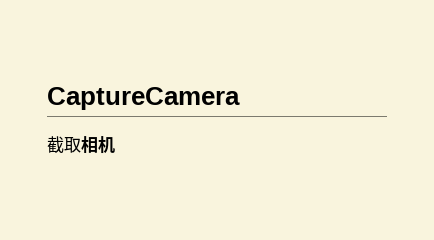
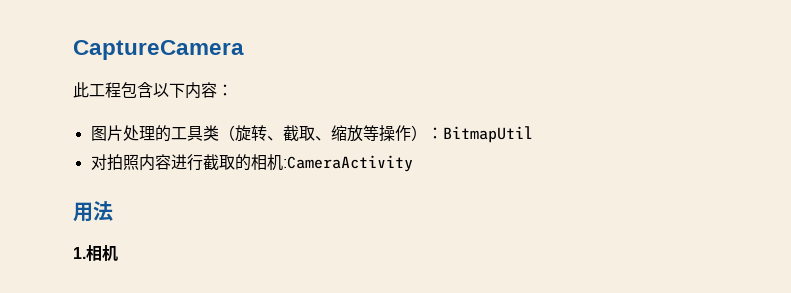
- 截取相机
+ 此工程包含以下内容：
+ 图片处理的工具类（旋转、截取、缩放等操作）：BitmapUtil
+ 对拍照内容进行截取的相机:CameraActivity
+ 用法
+ 1.相机

